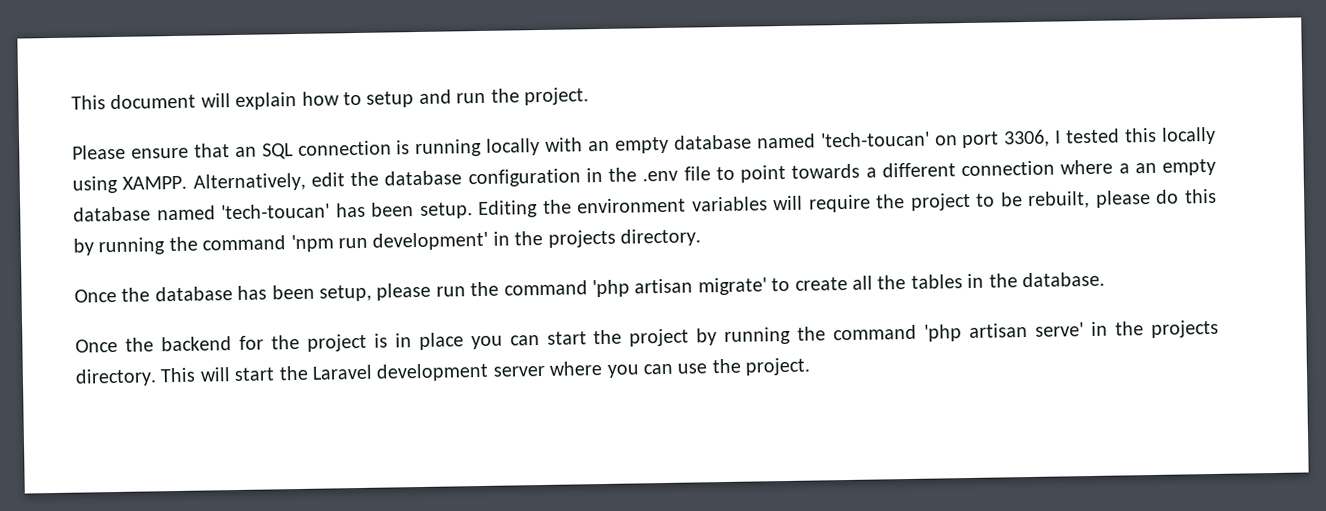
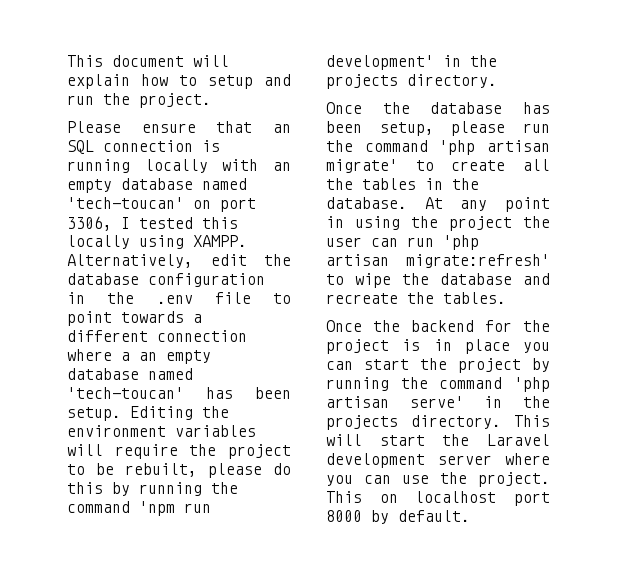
+ At any point in using the project the user can run 'php artisan migrate:refresh' to wipe the database and recreate the tables.
+ This on localhost port 8000 by default.

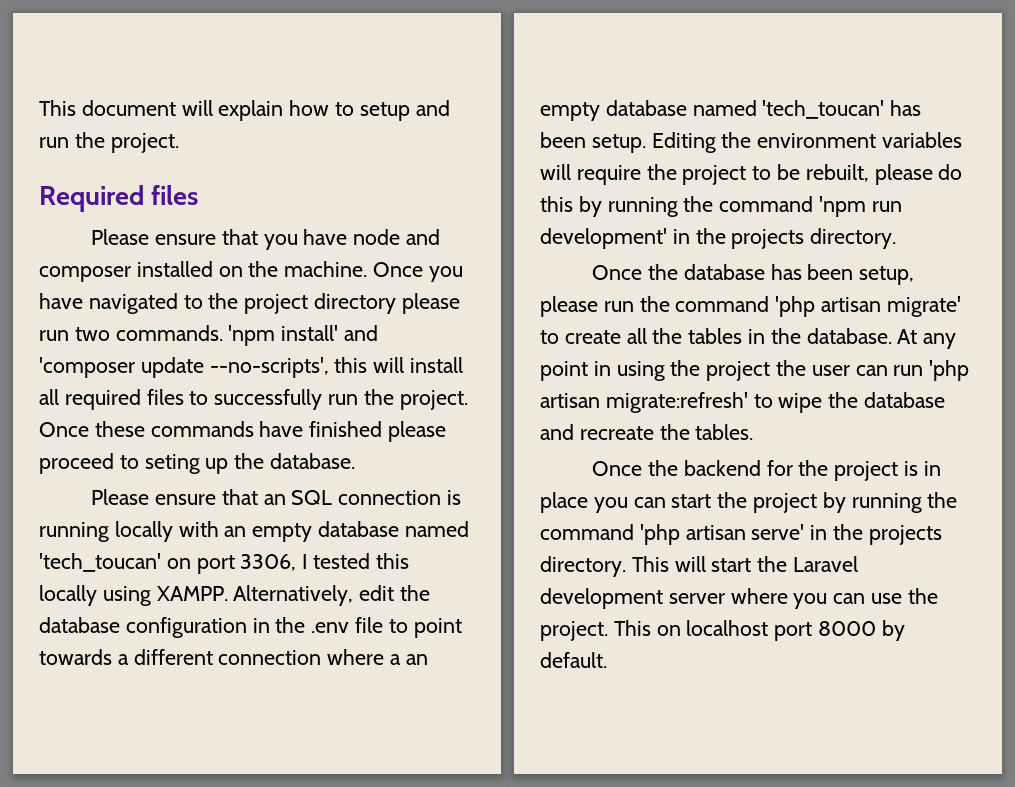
+ Required files
+ Please ensure that you have node and composer installed on the machine. Once you have navigated to the project directory please run two commands. 'npm install' and 'composer update --no-scripts', this will install all required files to successfully run the project. Once these commands have finished please proceed to seting up the database.
- Please ensure that an SQL connection is running locally with an empty database named 'tech-toucan' on port 3306, I tested this locally using XAMPP.
+ Please ensure that an SQL connection is running locally with an empty database named 'tech_toucan' on port 3306, I tested this locally using XAMPP.
- Alternatively, edit the database configuration in the .env file to point towards a different connection where a an empty database named 'tech-toucan' has been setup.
+ Alternatively, edit the database configuration in the .env file to point towards a different connection where a an empty database named 'tech_toucan' has been setup.

